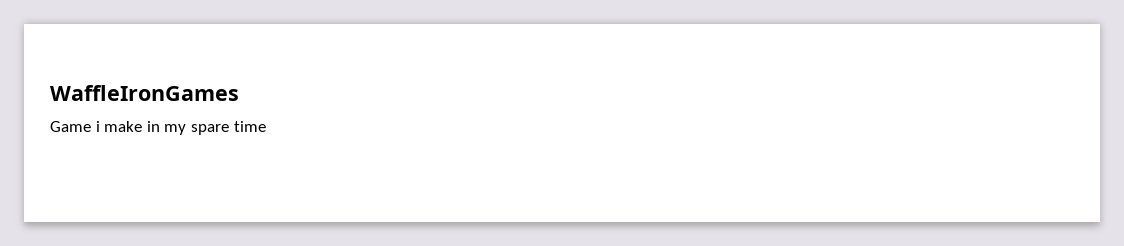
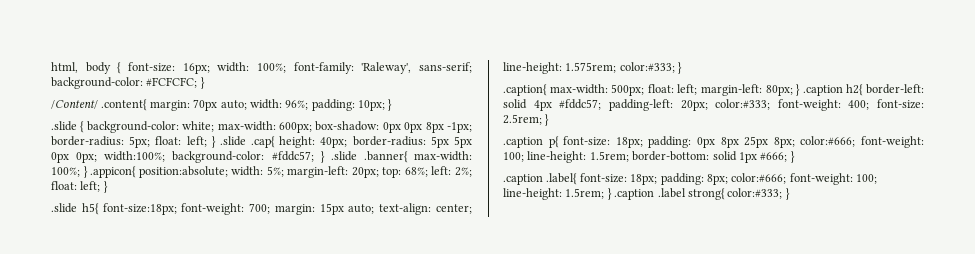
- WaffleIronGames
- Game i make in my spare time
+ html, body { font-size: 16px; width: 100%; font-family: 'Raleway', sans-serif; background-color: #FCFCFC; }
+ /Content/ .content{ margin: 70px auto; width: 96%; padding: 10px; }
+ .slide { background-color: white; max-width: 600px; box-shadow: 0px 0px 8px -1px; border-radius: 5px; float: left; } .slide .cap{ height: 40px; border-radius: 5px 5px 0px 0px; width:100%; background-color: #fddc57; } .slide .banner{ max-width: 100%; } .appicon{ position:absolute; width: 5%; margin-left: 20px; top: 68%; left: 2%; float: left; }
+ .slide h5{ font-size:18px; font-weight: 700; margin: 15px auto; text-align: center; line-height: 1.575rem; color:#333; }
+ .caption{ max-width: 500px; float: left; margin-left: 80px; } .caption h2{ border-left: solid 4px #fddc57; padding-left: 20px; color:#333; font-weight: 400; font-size: 2.5rem; }
+ .caption p{ font-size: 18px; padding: 0px 8px 25px 8px; color:#666; font-weight: 100; line-height: 1.5rem; border-bottom: solid 1px #666; }
+ .caption .label{ font-size: 18px; padding: 8px; color:#666; font-weight: 100; line-height: 1.5rem; } .caption .label strong{ color:#333; }

